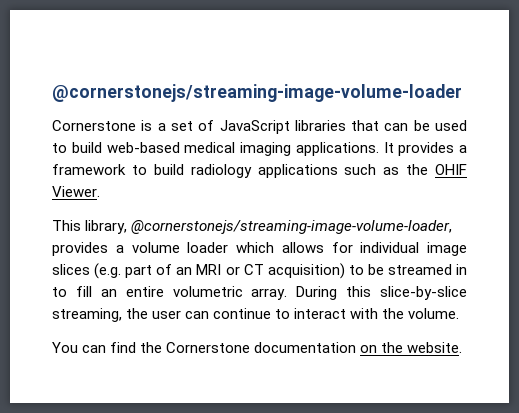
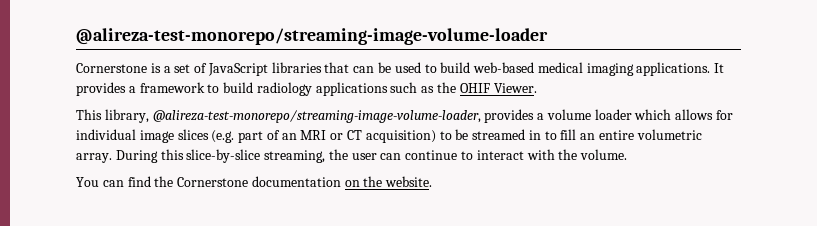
- @cornerstonejs/streaming-image-volume-loader
+ @alireza-test-monorepo/streaming-image-volume-loader
- This library, @cornerstonejs/streaming-image-volume-loader, provides a volume loader which allows for individual image slices (e.g. part of an MRI or CT acquisition) to be streamed in to fill an entire volumetric array.
+ This library, @alireza-test-monorepo/streaming-image-volume-loader, provides a volume loader which allows for individual image slices (e.g. part of an MRI or CT acquisition) to be streamed in to fill an entire volumetric array.

